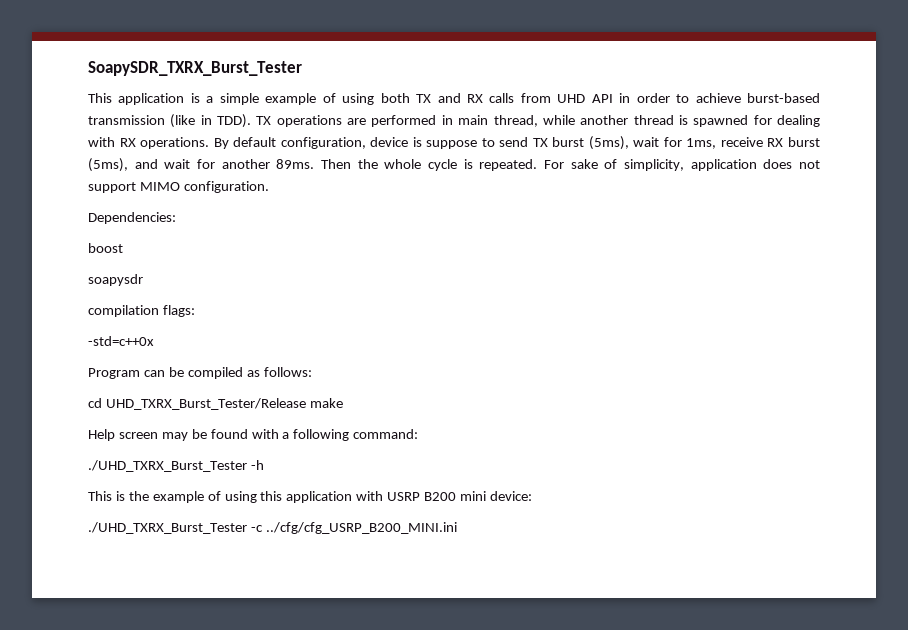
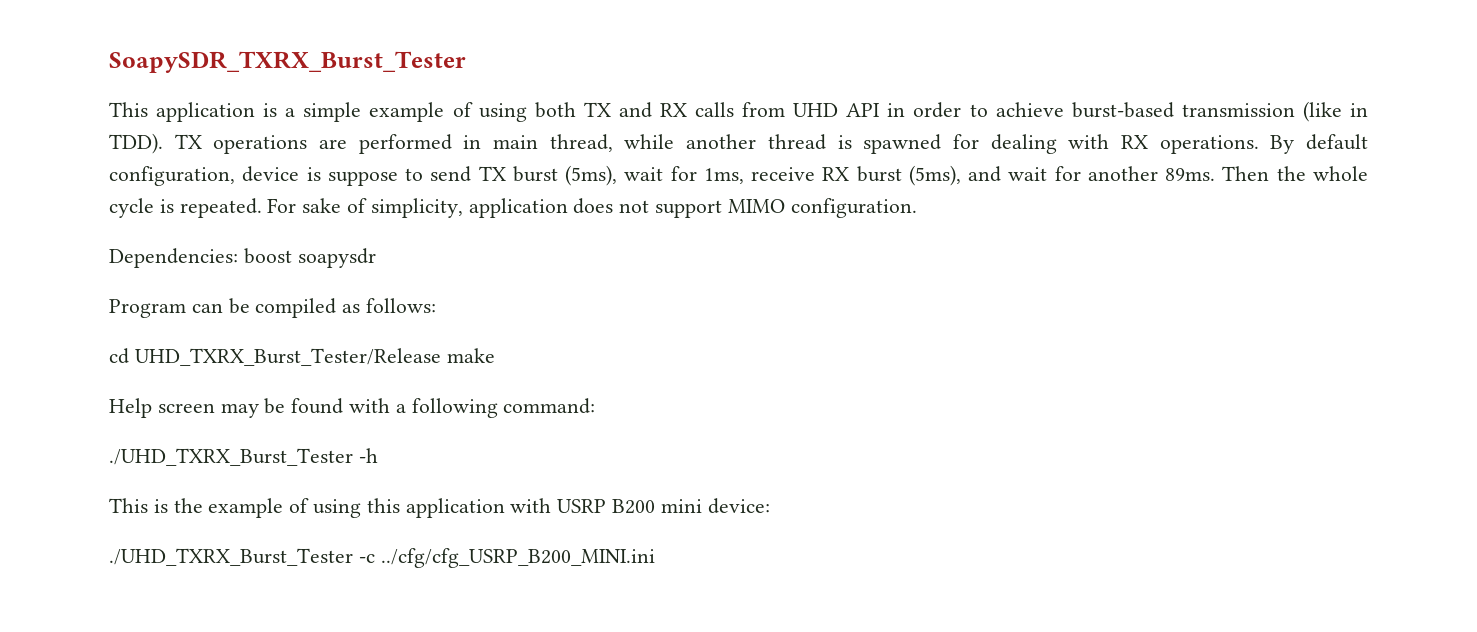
- Dependencies:
- boost
- soapysdr
+ Dependencies: boost soapysdr
- compilation flags:
- -std=c++0x

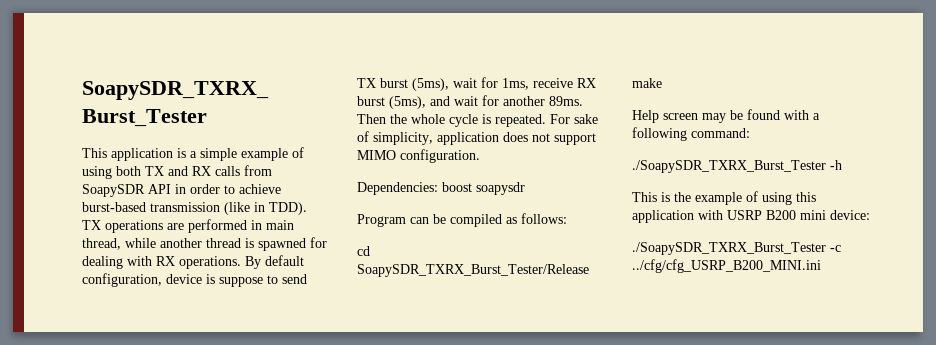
- This application is a simple example of using both TX and RX calls from UHD API in order to achieve burst-based transmission (like in TDD).
+ This application is a simple example of using both TX and RX calls from SoapySDR API in order to achieve burst-based transmission (like in TDD).
- cd UHD_TXRX_Burst_Tester/Release make
+ cd SoapySDR_TXRX_Burst_Tester/Release make
- ./UHD_TXRX_Burst_Tester -h
+ ./SoapySDR_TXRX_Burst_Tester -h
- ./UHD_TXRX_Burst_Tester -c ../cfg/cfg_USRP_B200_MINI.ini
+ ./SoapySDR_TXRX_Burst_Tester -c ../cfg/cfg_USRP_B200_MINI.ini

